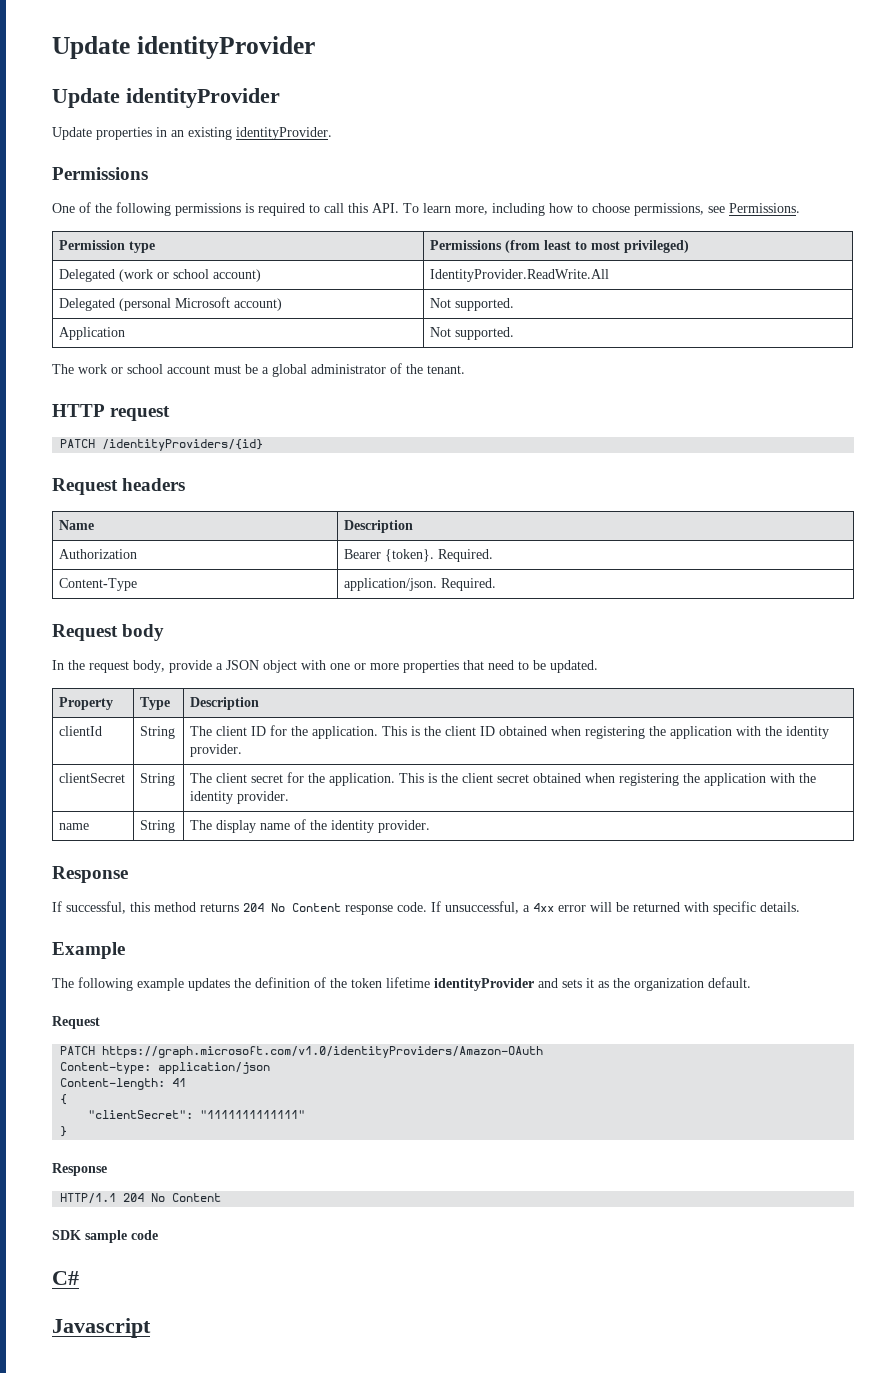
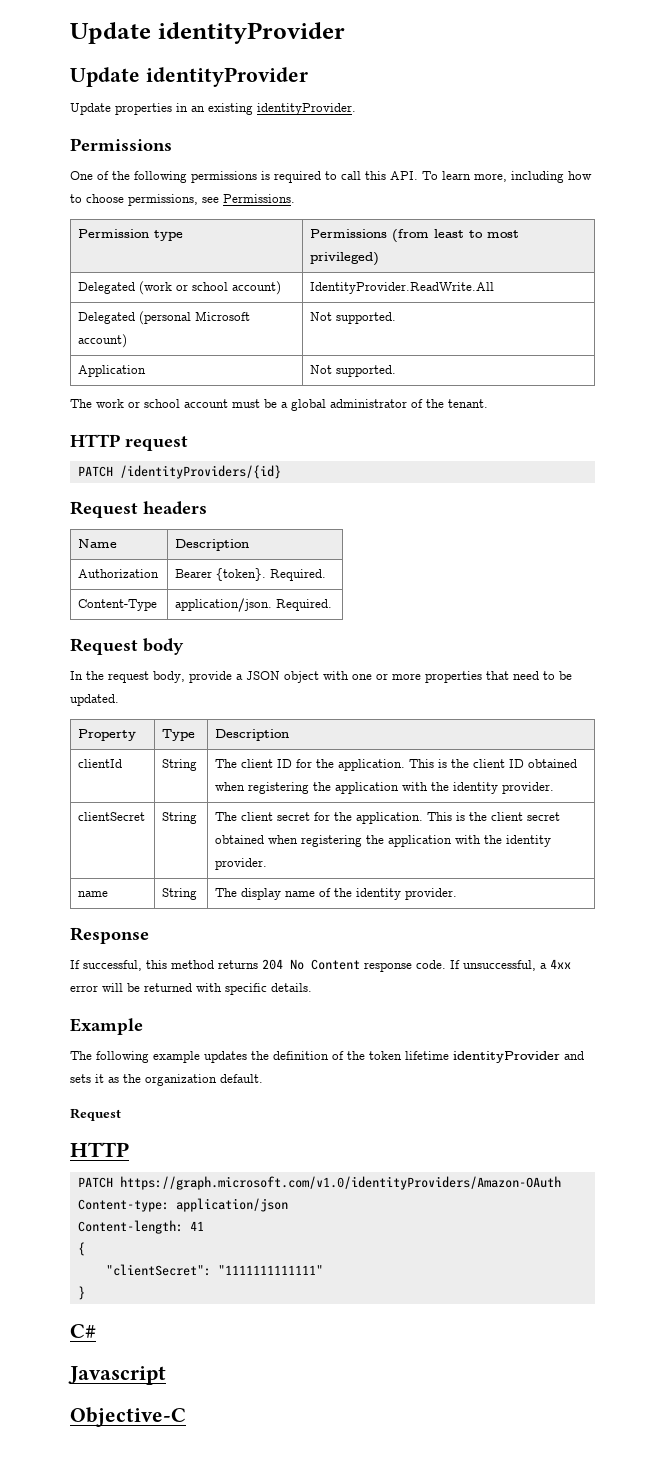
  The following example updates the definition of the token lifetime identityProvider and sets it as the organization default.
  Request
+ HTTP
  }
- Response
- HTTP/1.1 204 No Content
- SDK sample code
+ Objective-C

